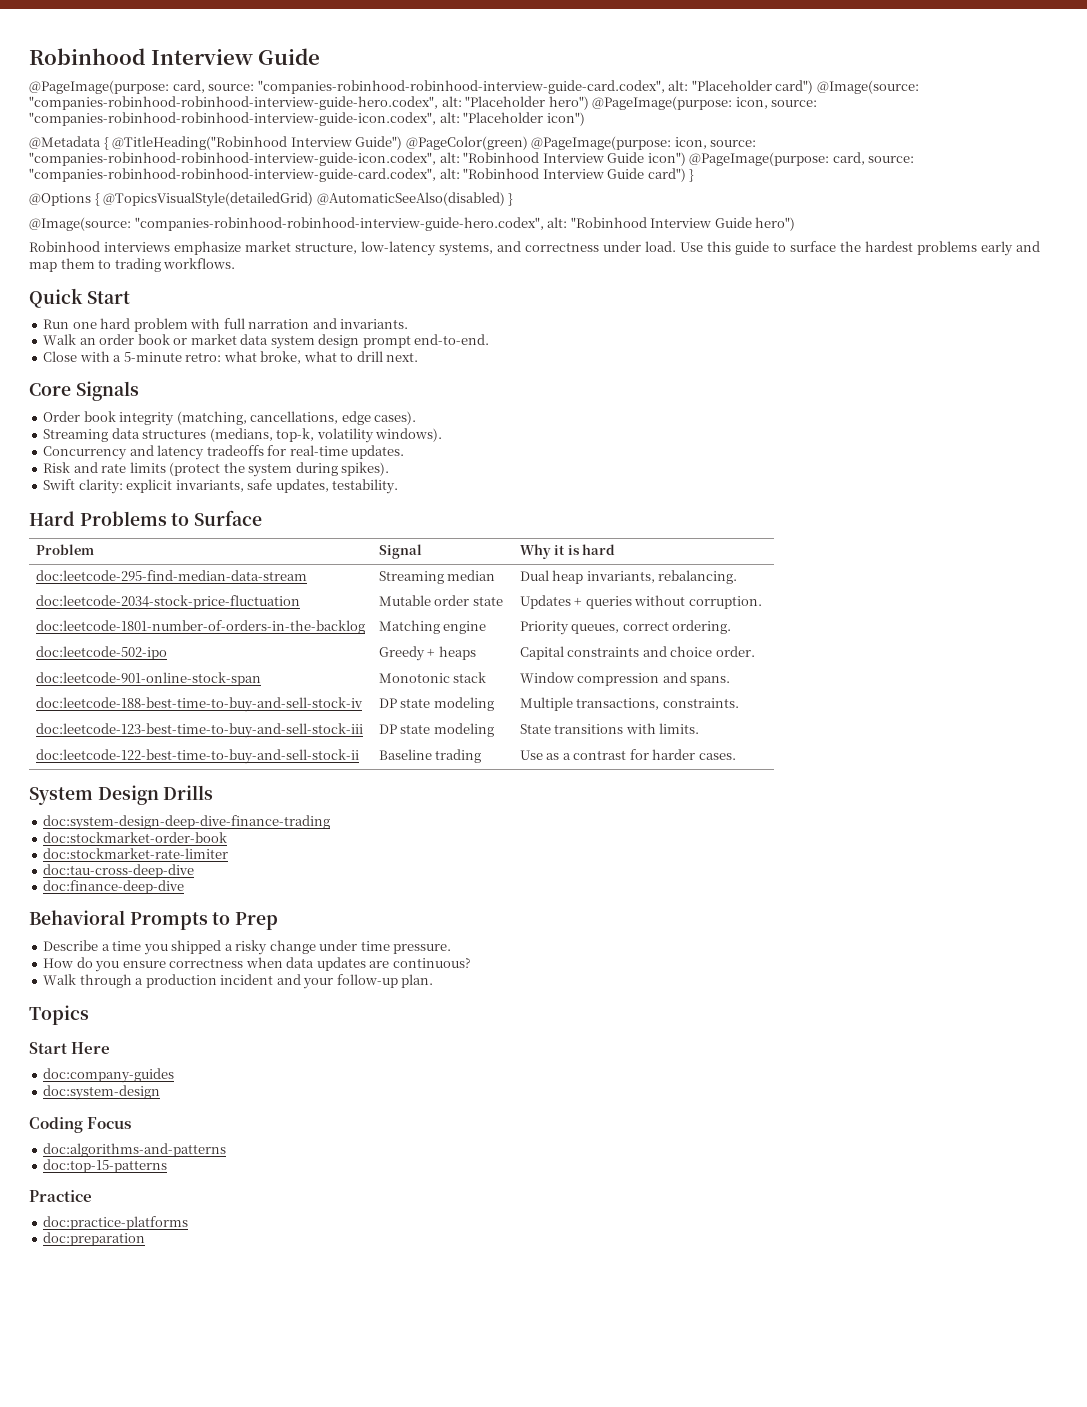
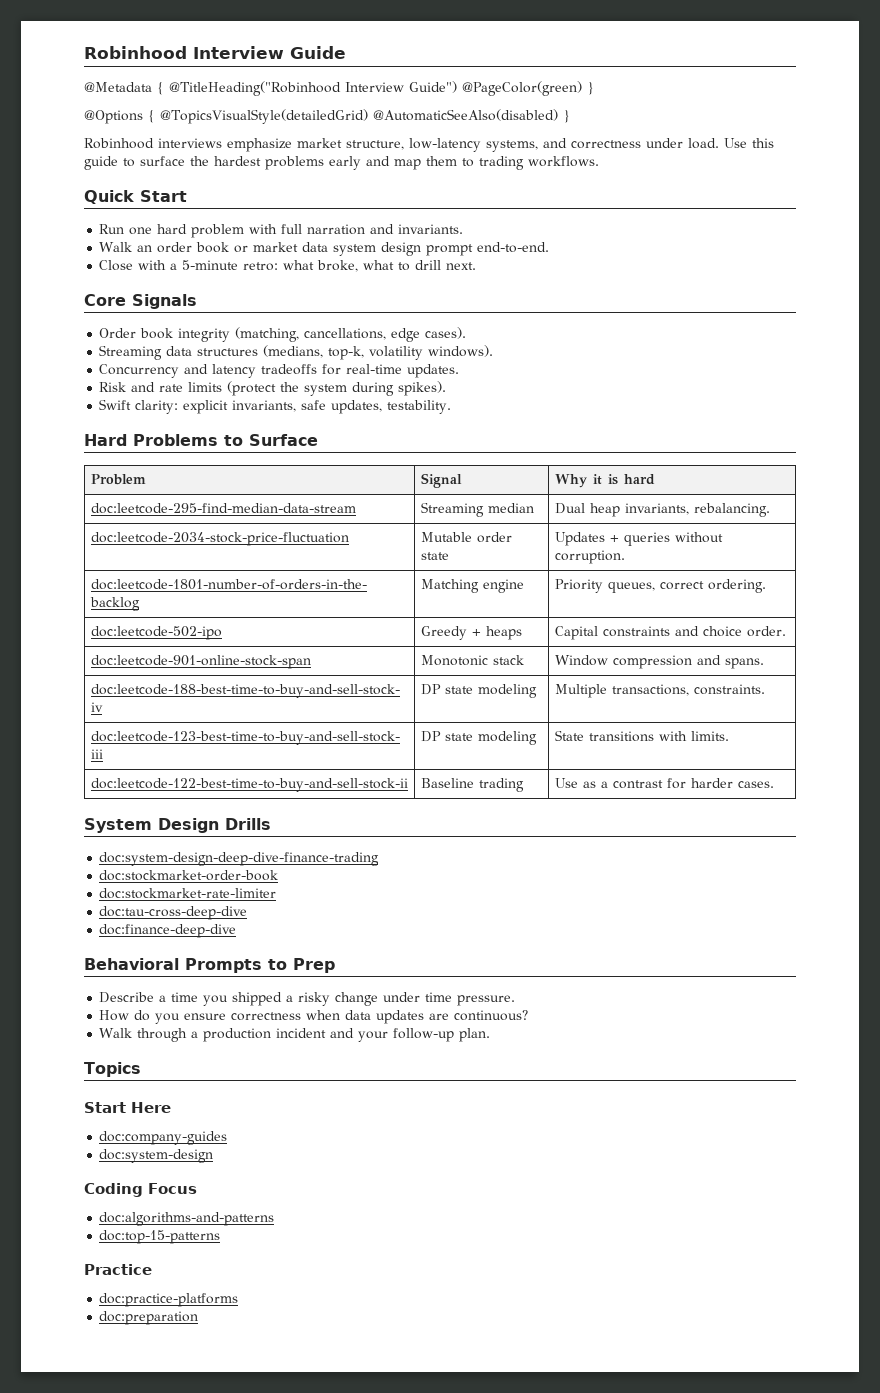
- @PageImage(purpose: card, source: "companies-robinhood-robinhood-interview-guide-card.codex", alt: "Placeholder card") @Image(source: "companies-robinhood-robinhood-interview-guide-hero.codex", alt: "Placeholder hero") @PageImage(purpose: icon, source: "companies-robinhood-robinhood-interview-guide-icon.codex", alt: "Placeholder icon")
- @Metadata { @TitleHeading("Robinhood Interview Guide") @PageColor(green) @PageImage(purpose: icon, source: "companies-robinhood-robinhood-interview-guide-icon.codex", alt: "Robinhood Interview Guide icon") @PageImage(purpose: card, source: "companies-robinhood-robinhood-interview-guide-card.codex", alt: "Robinhood Interview Guide card") }
+ @Metadata { @TitleHeading("Robinhood Interview Guide") @PageColor(green) }
- @Image(source: "companies-robinhood-robinhood-interview-guide-hero.codex", alt: "Robinhood Interview Guide hero")

